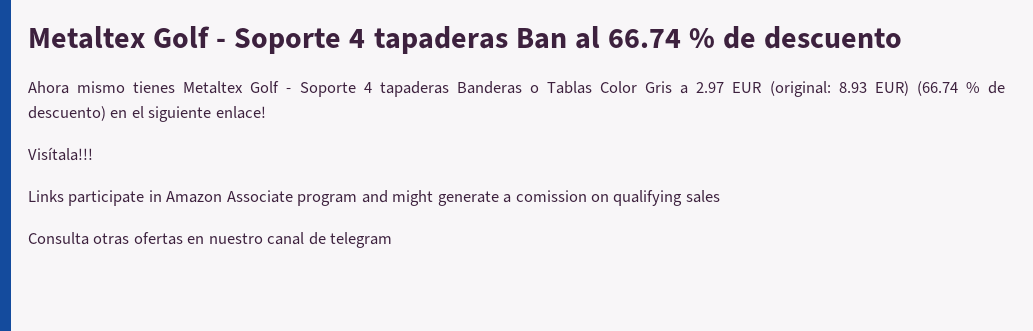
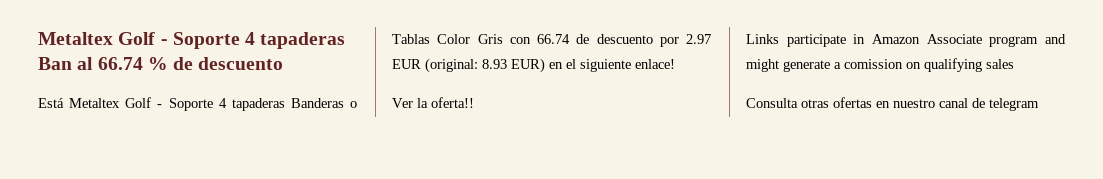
- Ahora mismo tienes Metaltex Golf - Soporte 4 tapaderas Banderas o Tablas Color Gris a 2.97 EUR (original: 8.93 EUR) (66.74 % de descuento) en el siguiente enlace!
+ Está Metaltex Golf - Soporte 4 tapaderas Banderas o Tablas Color Gris con 66.74 de descuento por 2.97 EUR (original: 8.93 EUR) en el siguiente enlace!
- Visítala!!!
+ Ver la oferta!!

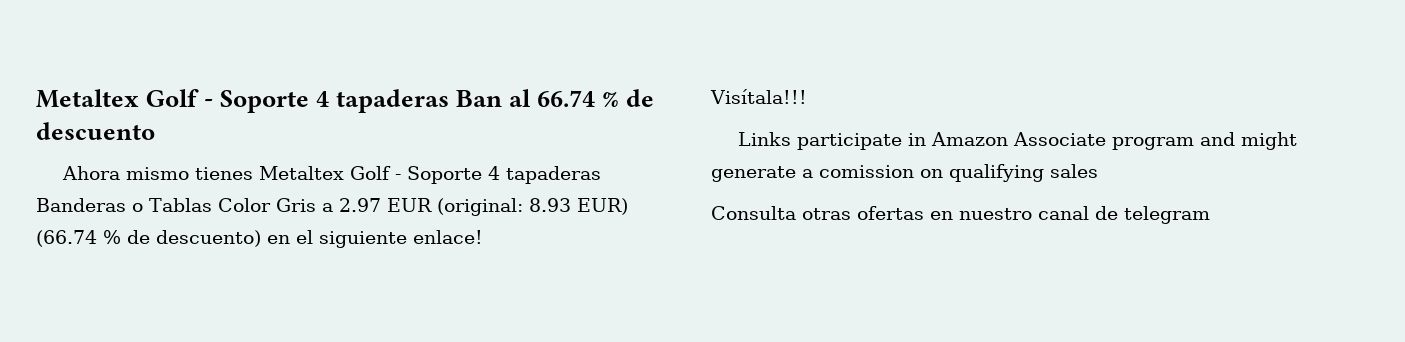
- Está Metaltex Golf - Soporte 4 tapaderas Banderas o Tablas Color Gris con 66.74 de descuento por 2.97 EUR (original: 8.93 EUR) en el siguiente enlace!
+ Ahora mismo tienes Metaltex Golf - Soporte 4 tapaderas Banderas o Tablas Color Gris a 2.97 EUR (original: 8.93 EUR) (66.74 % de descuento) en el siguiente enlace!
- Ver la oferta!!
+ Visítala!!!

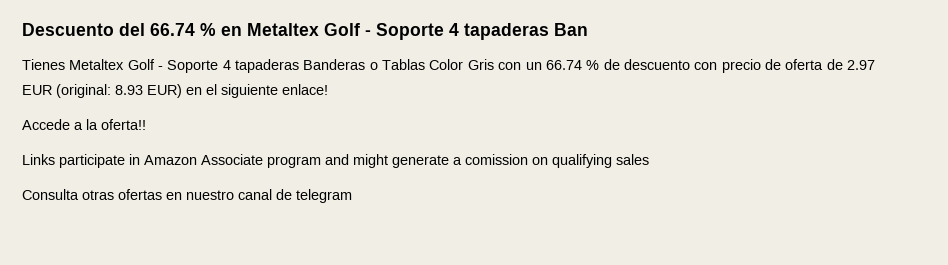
- Metaltex Golf - Soporte 4 tapaderas Ban al 66.74 % de descuento
- Ahora mismo tienes Metaltex Golf - Soporte 4 tapaderas Banderas o Tablas Color Gris a 2.97 EUR (original: 8.93 EUR) (66.74 % de descuento) en el siguiente enlace!
+ Descuento del 66.74 % en Metaltex Golf - Soporte 4 tapaderas Ban
+ Tienes Metaltex Golf - Soporte 4 tapaderas Banderas o Tablas Color Gris con un 66.74 % de descuento con precio de oferta de 2.97 EUR (original: 8.93 EUR) en el siguiente enlace!
- Visítala!!!
+ Accede a la oferta!!

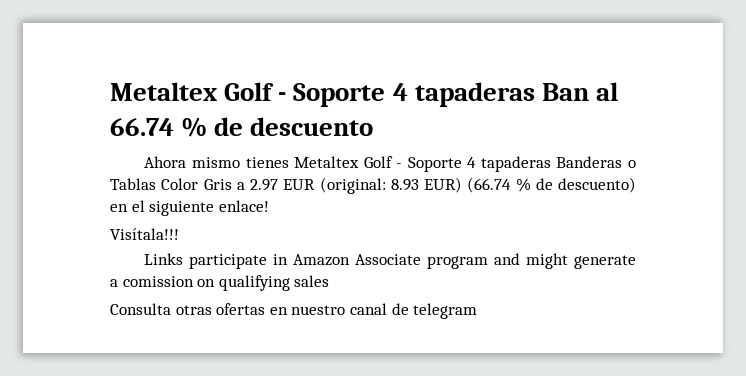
- Descuento del 66.74 % en Metaltex Golf - Soporte 4 tapaderas Ban
- Tienes Metaltex Golf - Soporte 4 tapaderas Banderas o Tablas Color Gris con un 66.74 % de descuento con precio de oferta de 2.97 EUR (original: 8.93 EUR) en el siguiente enlace!
+ Metaltex Golf - Soporte 4 tapaderas Ban al 66.74 % de descuento
+ Ahora mismo tienes Metaltex Golf - Soporte 4 tapaderas Banderas o Tablas Color Gris a 2.97 EUR (original: 8.93 EUR) (66.74 % de descuento) en el siguiente enlace!
- Accede a la oferta!!
+ Visítala!!!

